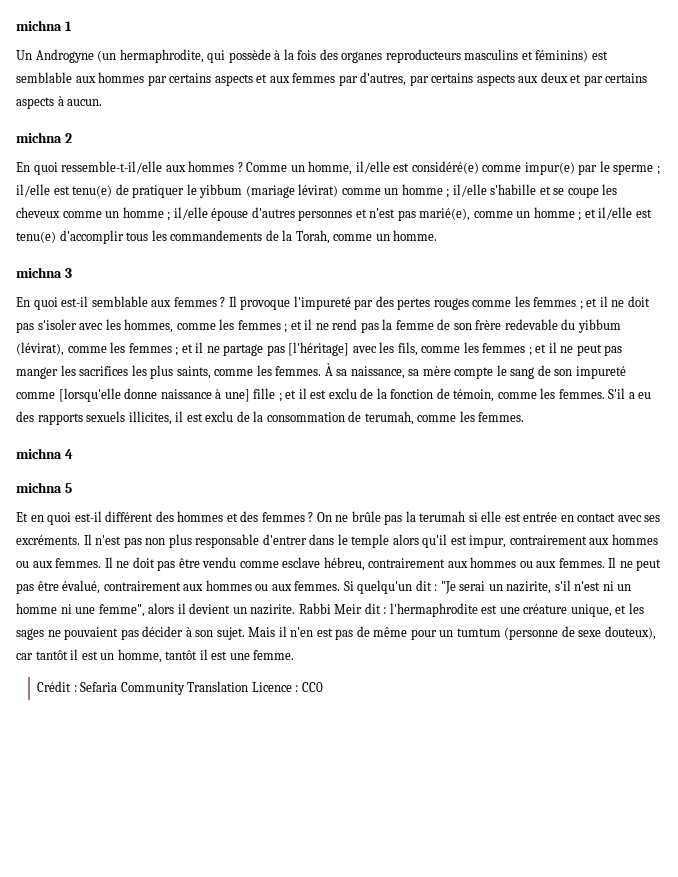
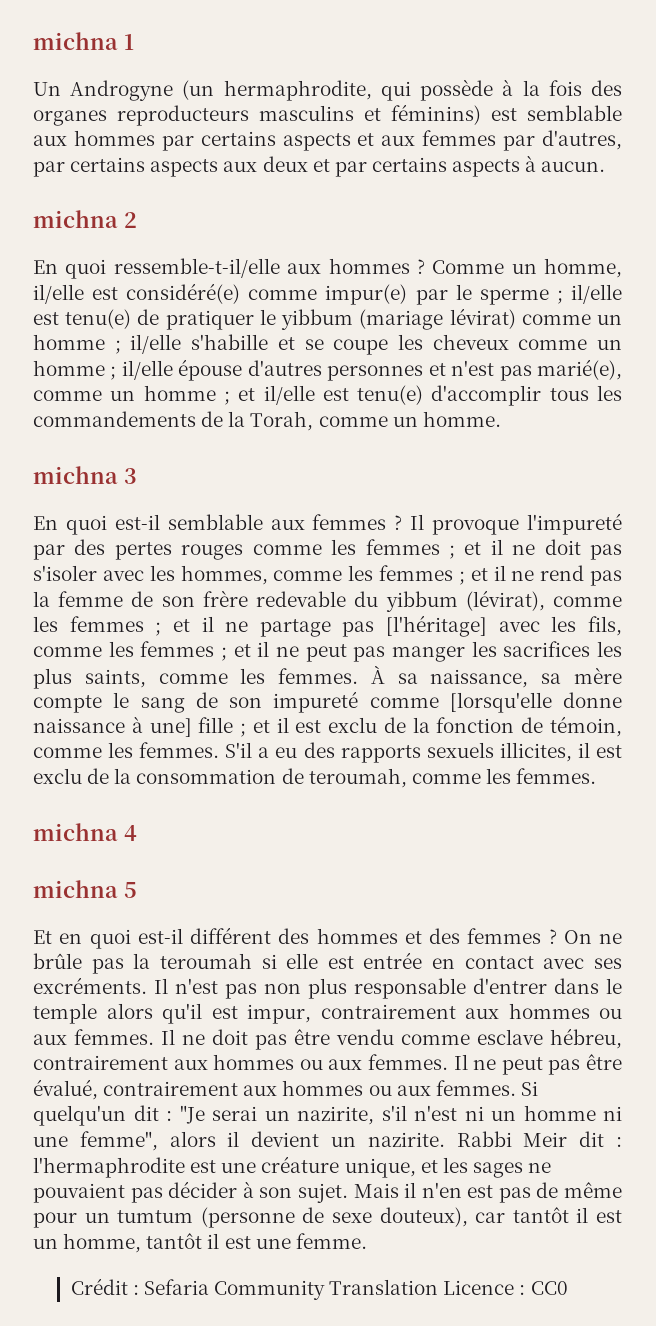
- S'il a eu des rapports sexuels illicites, il est exclu de la consommation de terumah, comme les femmes.
+ S'il a eu des rapports sexuels illicites, il est exclu de la consommation de teroumah, comme les femmes.
- On ne brûle pas la terumah si elle est entrée en contact avec ses excréments.
+ On ne brûle pas la teroumah si elle est entrée en contact avec ses excréments.

